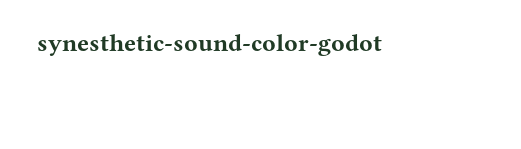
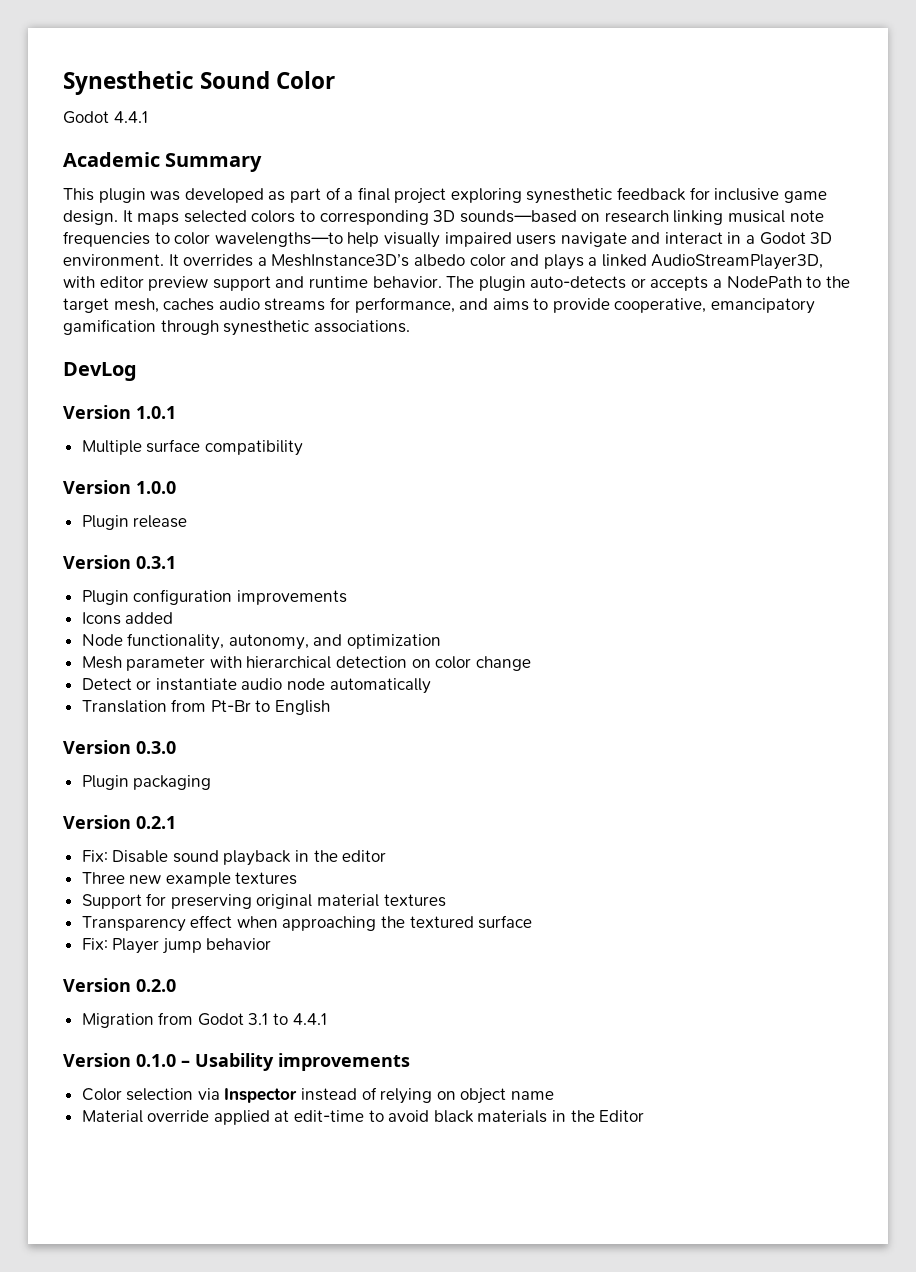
- synesthetic-sound-color-godot
+ Synesthetic Sound Color
+ Godot 4.4.1
+ Academic Summary
+ This plugin was developed as part of a final project exploring synesthetic feedback for inclusive game design. It maps selected colors to corresponding 3D sounds—based on research linking musical note frequencies to color wavelengths—to help visually impaired users navigate and interact in a Godot 3D environment. It overrides a MeshInstance3D’s albedo color and plays a linked AudioStreamPlayer3D, with editor preview support and runtime behavior. The plugin auto-detects or accepts a NodePath to the target mesh, caches audio streams for performance, and aims to provide cooperative, emancipatory gamification through synesthetic associations.
+ DevLog
+ Version 1.0.1
+ Multiple surface compatibility
+ Version 1.0.0
+ Plugin release
+ Version 0.3.1
+ Plugin configuration improvements
+ Icons added
+ Node functionality, autonomy, and optimization
+ Mesh parameter with hierarchical detection on color change
+ Detect or instantiate audio node automatically
+ Translation from Pt-Br to English
+ Version 0.3.0
+ Plugin packaging
+ Version 0.2.1
+ Fix: Disable sound playback in the editor
+ Three new example textures
+ Support for preserving original material textures
+ Transparency effect when approaching the textured surface
+ Fix: Player jump behavior
+ Version 0.2.0
+ Migration from Godot 3.1 to 4.4.1
+ Version 0.1.0 – Usability improvements
+ Color selection via Inspector instead of relying on object name
+ Material override applied at edit-time to avoid black materials in the Editor

